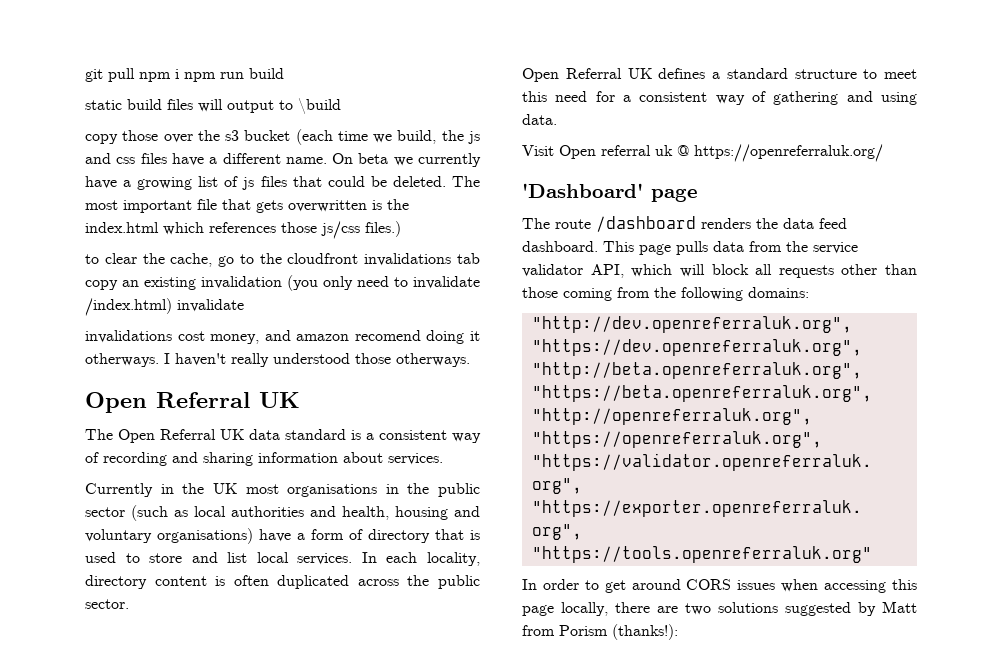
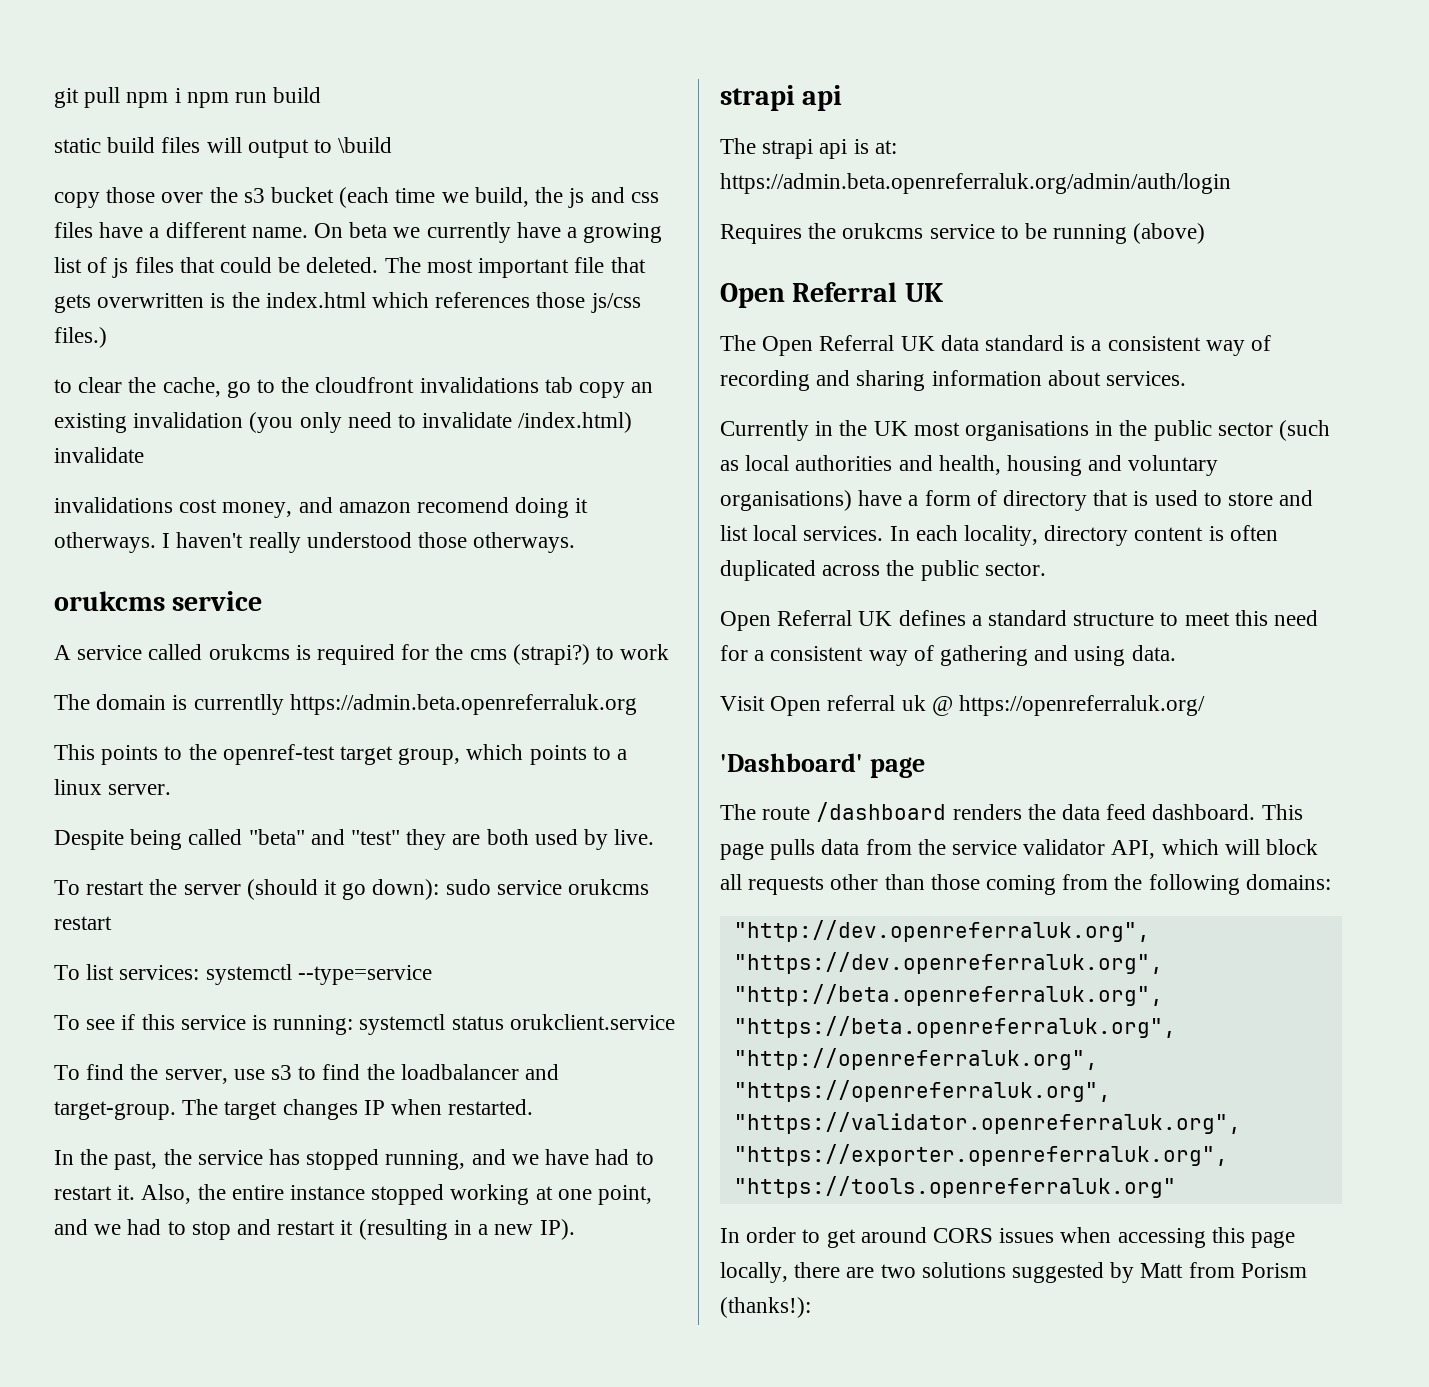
  I haven't really understood those otherways.
+ orukcms service
+ A service called orukcms is required for the cms (strapi?) to work
+ The domain is currentlly https://admin.beta.openreferraluk.org
+ This points to the openref-test target group, which points to a linux server.
+ Despite being called "beta" and "test" they are both used by live.
+ To restart the server (should it go down): sudo service orukcms restart
+ To list services: systemctl --type=service
+ To see if this service is running: systemctl status orukclient.service
+ To find the server, use s3 to find the loadbalancer and target-group. The target changes IP when restarted.
+ In the past, the service has stopped running, and we have had to restart it. Also, the entire instance stopped working at one point, and we had to stop and restart it (resulting in a new IP).
+ strapi api
+ The strapi api is at: https://admin.beta.openreferraluk.org/admin/auth/login
+ Requires the orukcms service to be running (above)

